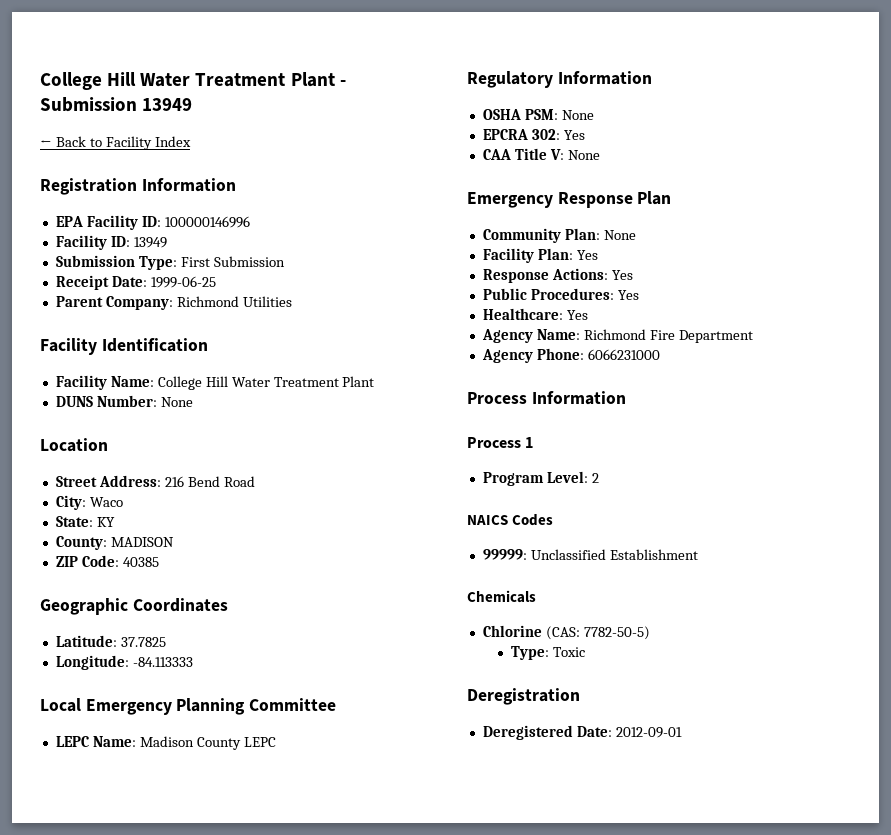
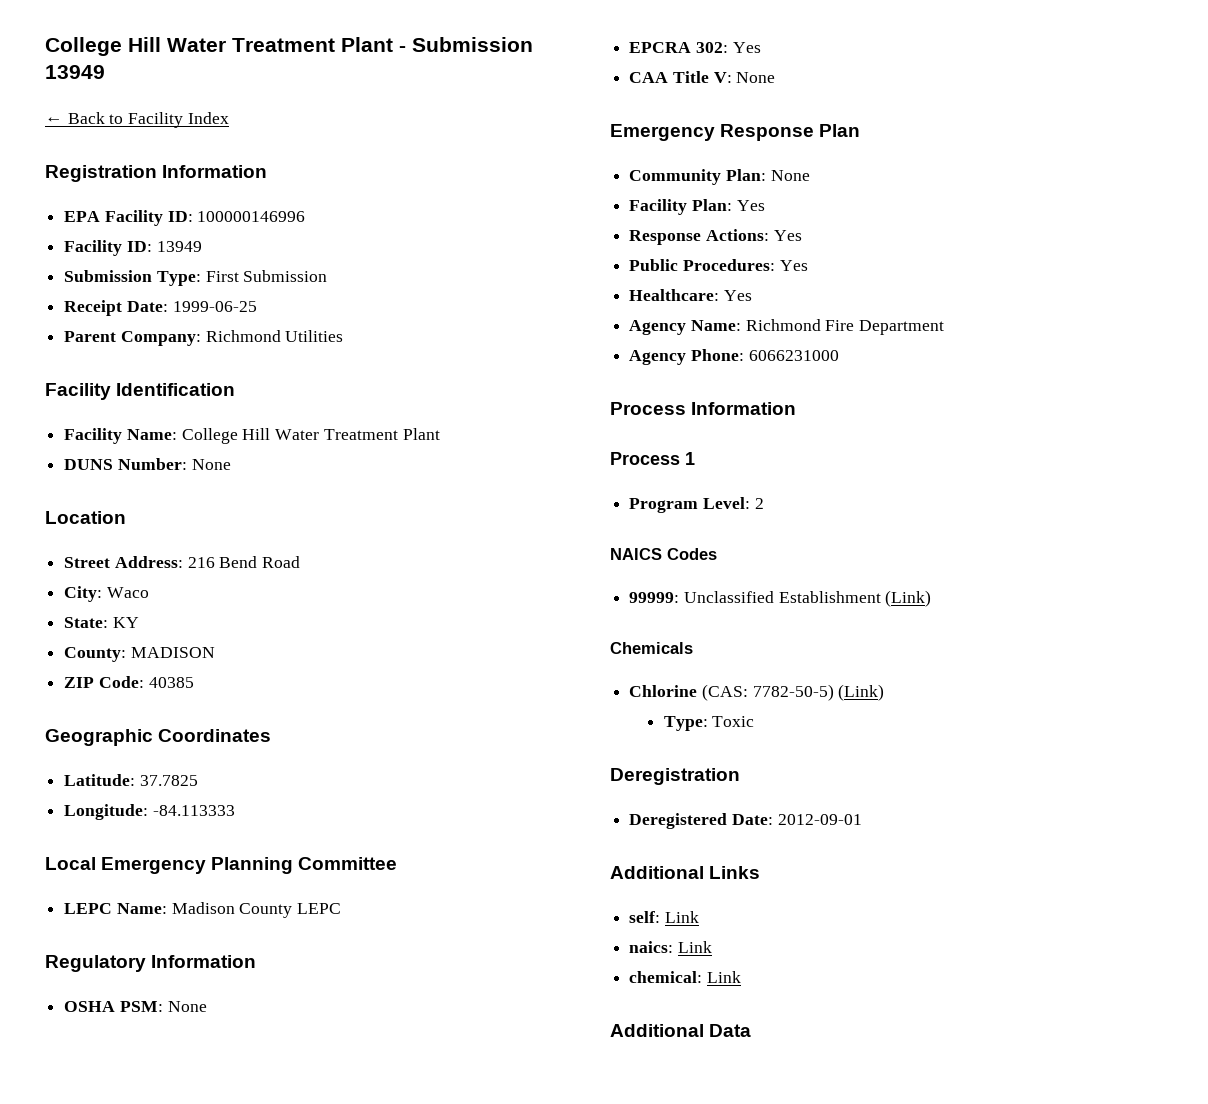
- 99999: Unclassified Establishment
+ 99999: Unclassified Establishment (Link)
- Chlorine (CAS: 7782-50-5)
+ Chlorine (CAS: 7782-50-5) (Link)
+ Additional Links
+ self: Link
+ naics: Link
+ chemical: Link
+ Additional Data

